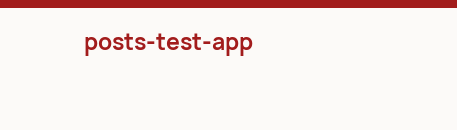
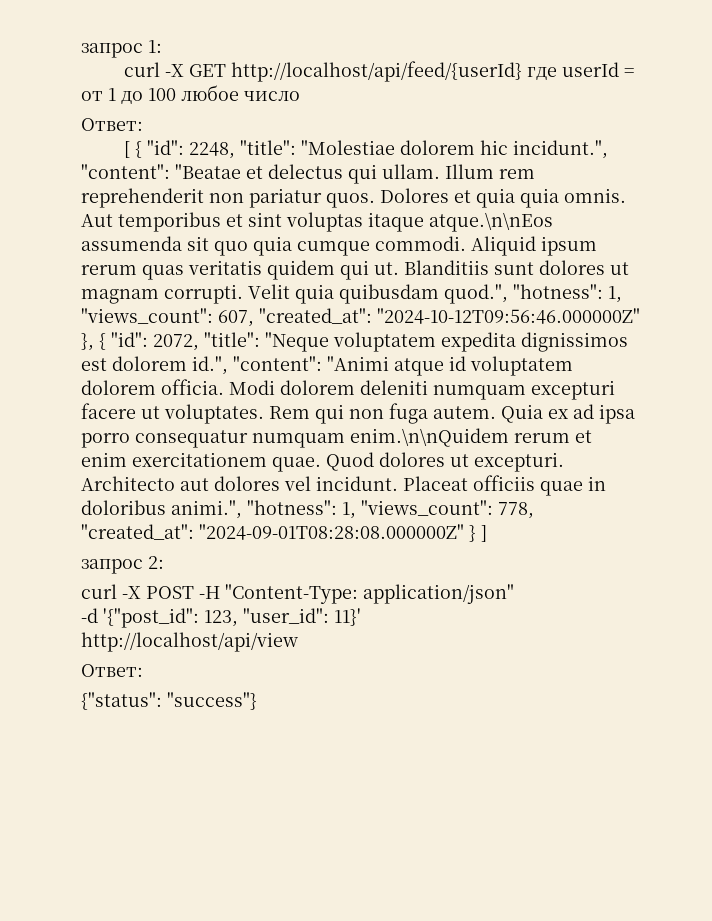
- posts-test-app
+ запрос 1:
+ curl -X GET http://localhost/api/feed/{userId} где userId = от 1 до 100 любое число
+ Ответ:
+ [ { "id": 2248, "title": "Molestiae dolorem hic incidunt.", "content": "Beatae et delectus qui ullam. Illum rem reprehenderit non pariatur quos. Dolores et quia quia omnis. Aut temporibus et sint voluptas itaque atque.\n\nEos assumenda sit quo quia cumque commodi. Aliquid ipsum rerum quas veritatis quidem qui ut. Blanditiis sunt dolores ut magnam corrupti. Velit quia quibusdam quod.", "hotness": 1, "views_count": 607, "created_at": "2024-10-12T09:56:46.000000Z" }, { "id": 2072, "title": "Neque voluptatem expedita dignissimos est dolorem id.", "content": "Animi atque id voluptatem dolorem officia. Modi dolorem deleniti numquam excepturi facere ut voluptates. Rem qui non fuga autem. Quia ex ad ipsa porro consequatur numquam enim.\n\nQuidem rerum et enim exercitationem quae. Quod dolores ut excepturi. Architecto aut dolores vel incidunt. Placeat officiis quae in doloribus animi.", "hotness": 1, "views_count": 778, "created_at": "2024-09-01T08:28:08.000000Z" } ]
+ запрос 2:
+ curl -X POST -H "Content-Type: application/json"
+ -d '{"post_id": 123, "user_id": 11}'
+ http://localhost/api/view
+ Ответ:
+ {"status": "success"}

